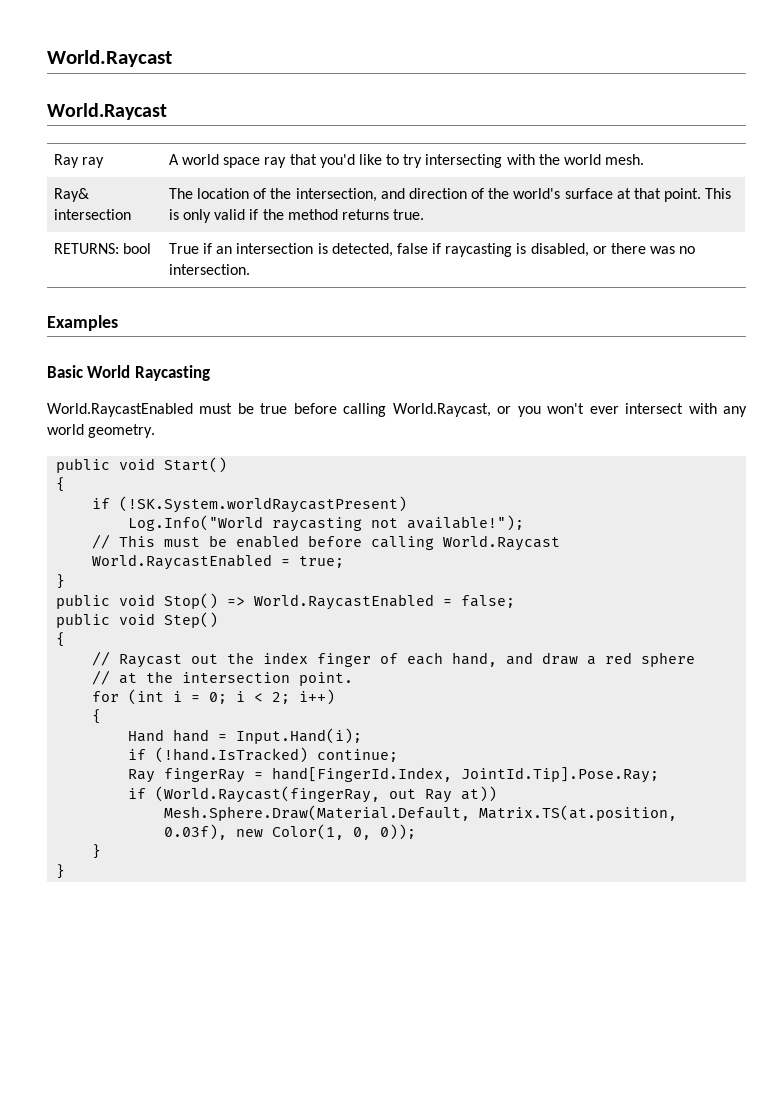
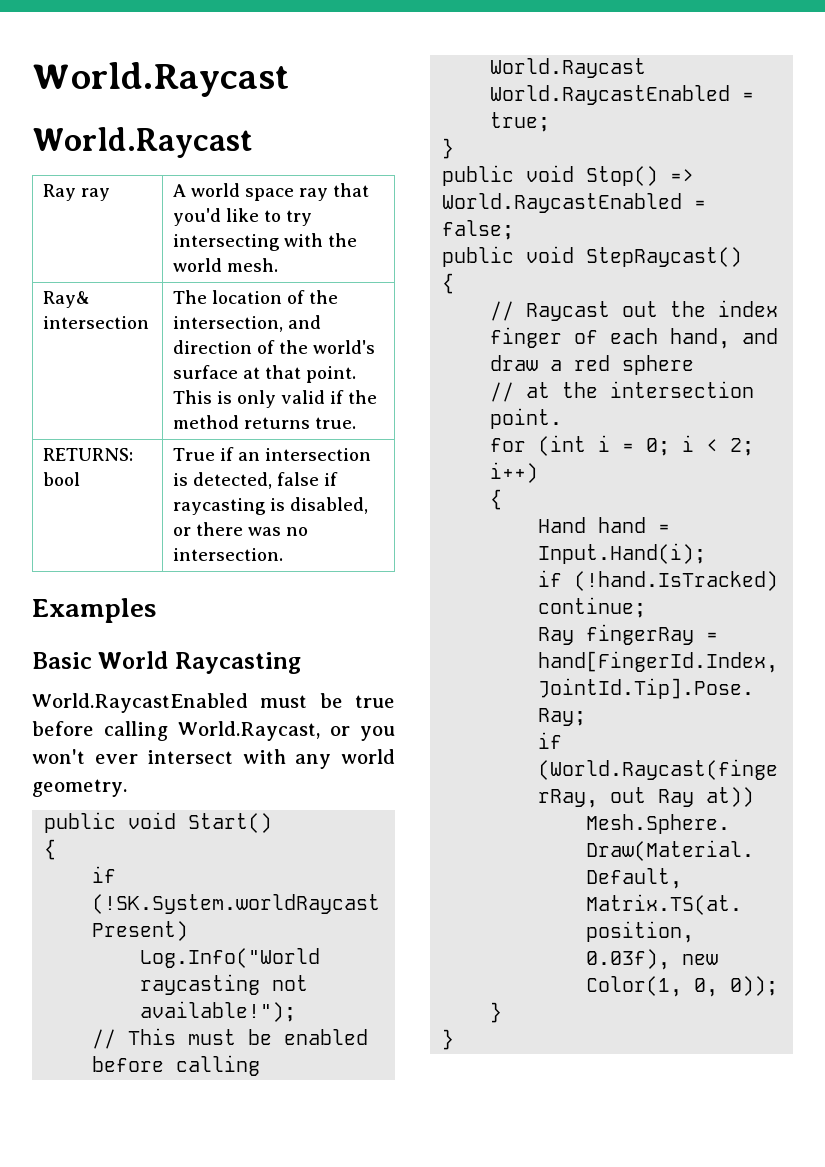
- public void Step()
+ public void StepRaycast()

